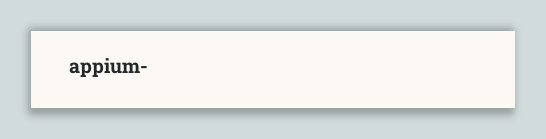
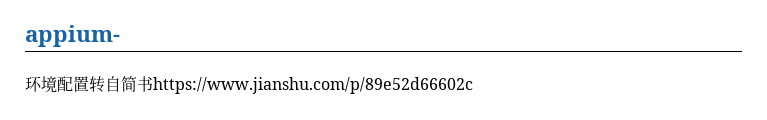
+ 环境配置转自简书https://www.jianshu.com/p/89e52d66602c

